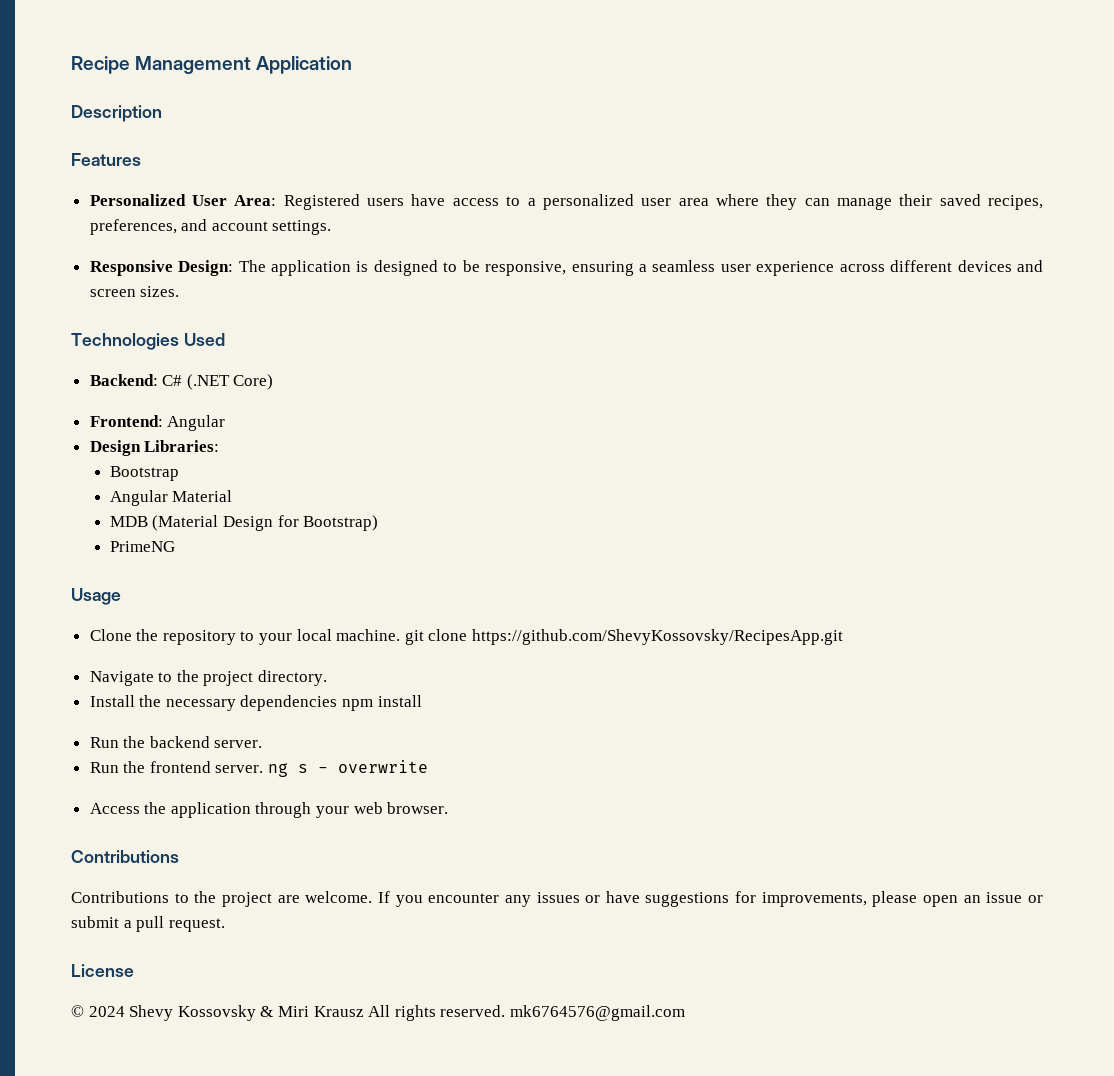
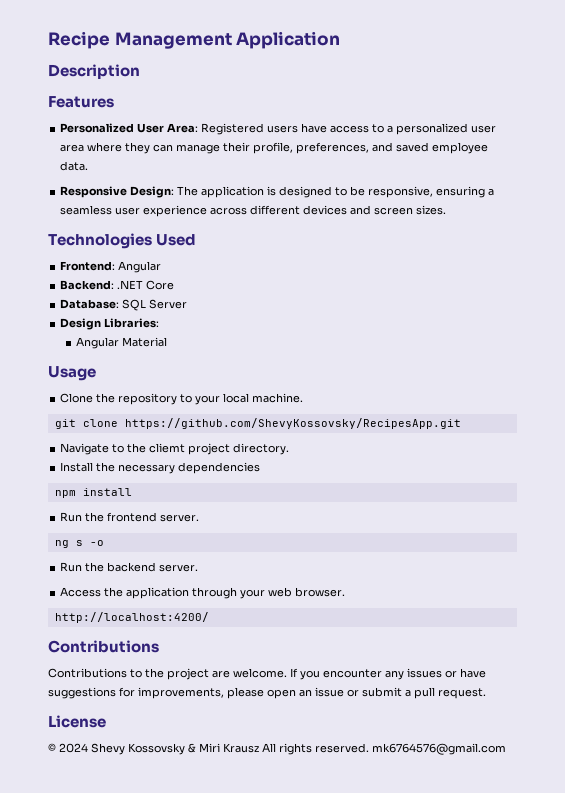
- Personalized User Area: Registered users have access to a personalized user area where they can manage their saved recipes, preferences, and account settings.
+ Personalized User Area: Registered users have access to a personalized user area where they can manage their profile, preferences, and saved employee data.
- Backend: C# (.NET Core)
  Frontend: Angular
+ Backend: .NET Core
+ Database: SQL Server
- Bootstrap
- MDB (Material Design for Bootstrap)
- PrimeNG
- Clone the repository to your local machine. git clone https://github.com/ShevyKossovsky/RecipesApp.git
+ Clone the repository to your local machine.
+ git clone https://github.com/ShevyKossovsky/RecipesApp.git
- Navigate to the project directory.
+ Navigate to the cliemt project directory.
- Install the necessary dependencies npm install
+ Install the necessary dependencies
+ npm install
+ Run the frontend server.
+ ng s -o
  Run the backend server.
- Run the frontend server. ng s - overwrite
+ http://localhost:4200/

